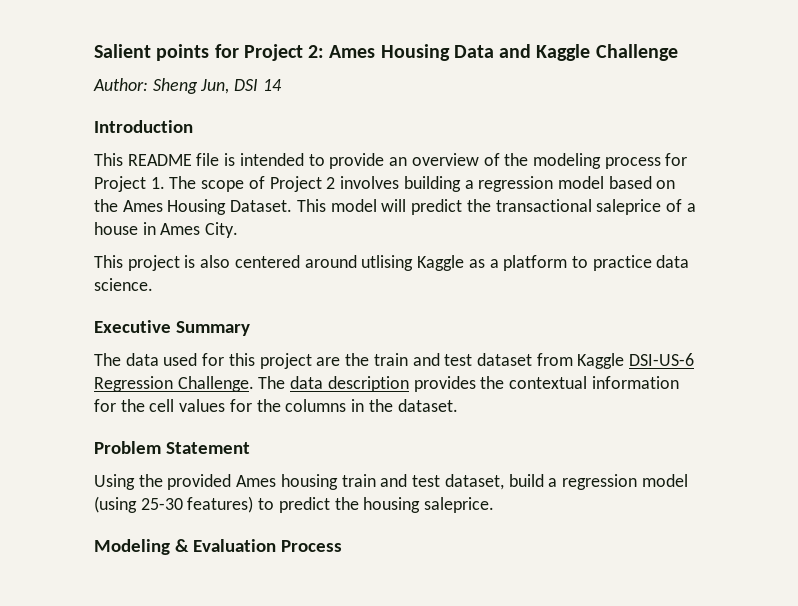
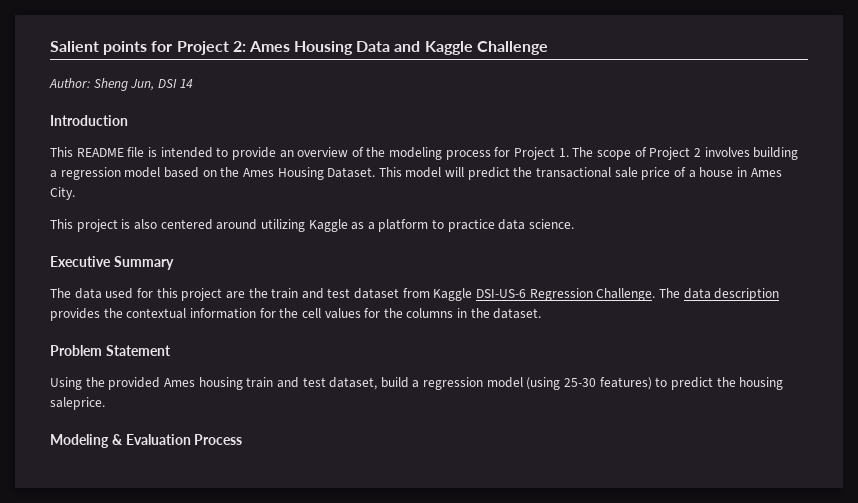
- This model will predict the transactional saleprice of a house in Ames City.
+ This model will predict the transactional sale price of a house in Ames City.
- This project is also centered around utlising Kaggle as a platform to practice data science.
+ This project is also centered around utilizing Kaggle as a platform to practice data science.

